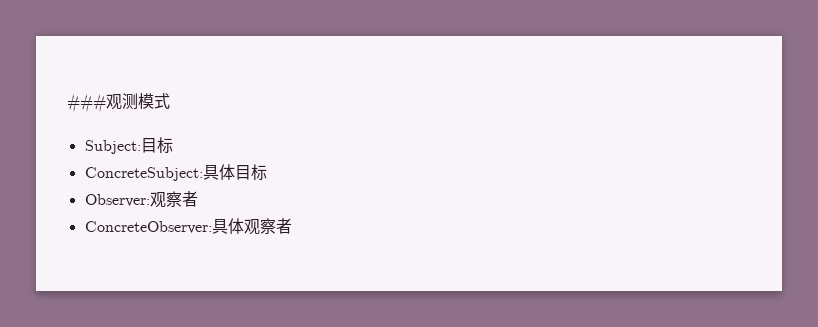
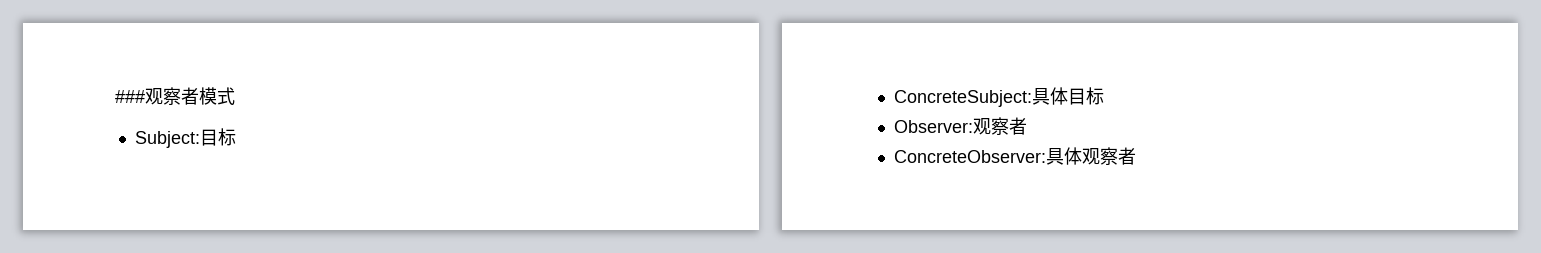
- ###观测模式
+ ###观察者模式

